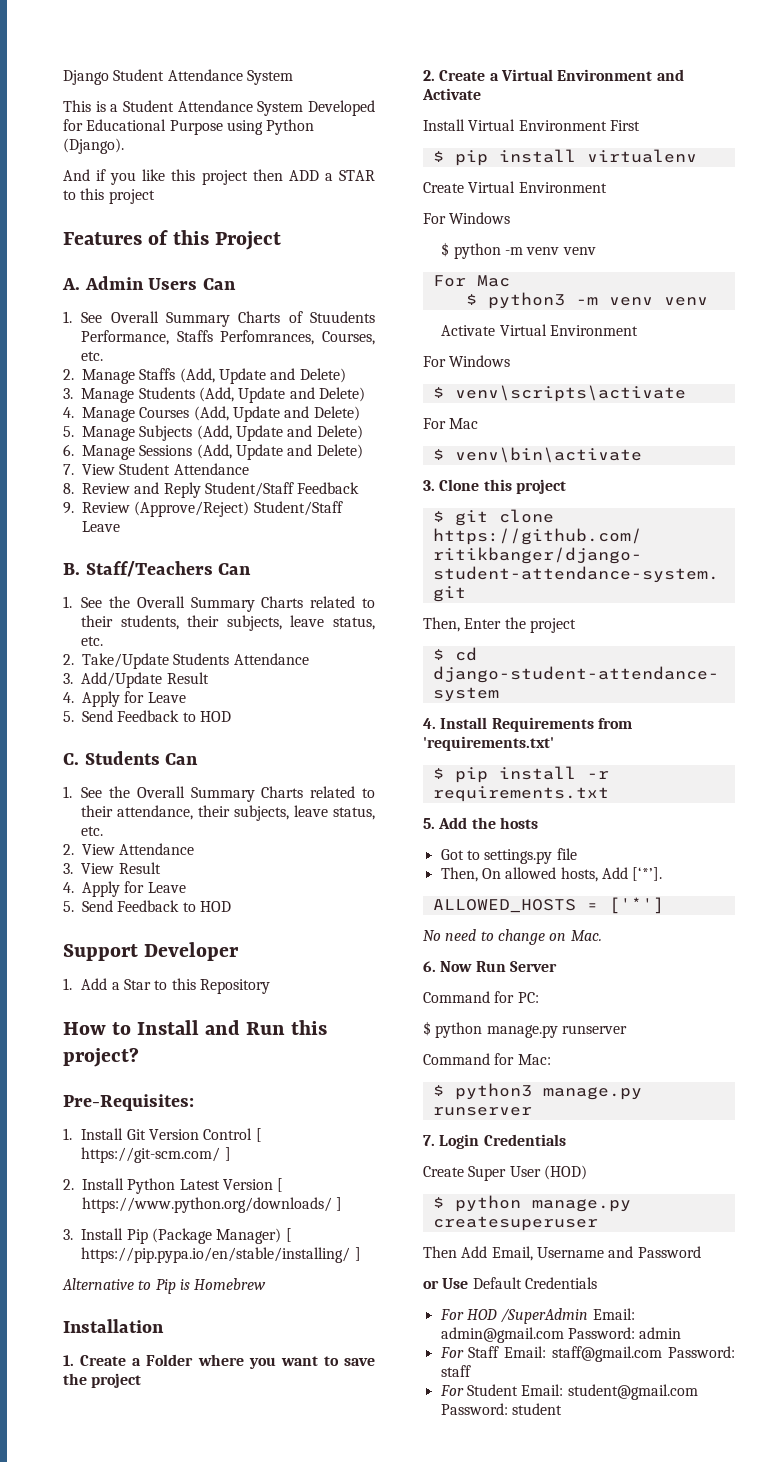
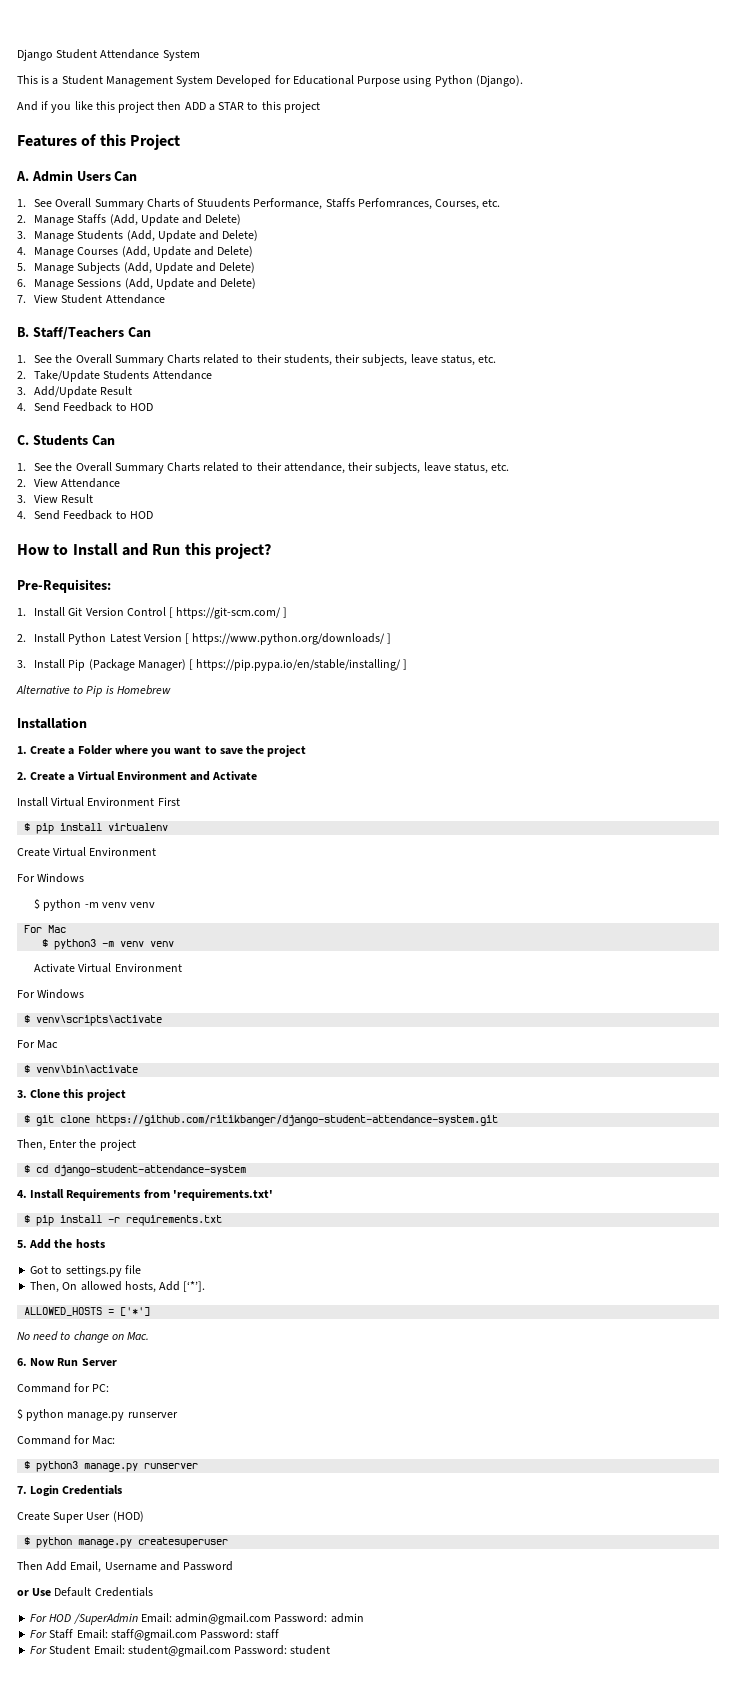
- This is a Student Attendance System Developed for Educational Purpose using Python (Django).
+ This is a Student Management System Developed for Educational Purpose using Python (Django).
- 8. Review and Reply Student/Staff Feedback
- 9. Review (Approve/Reject) Student/Staff Leave
  3. Add/Update Result
- 4. Apply for Leave
- 5. Send Feedback to HOD
+ 4. Send Feedback to HOD
  3. View Result
- 4. Apply for Leave
- 5. Send Feedback to HOD
- Support Developer
- 1. Add a Star to this Repository
+ 4. Send Feedback to HOD

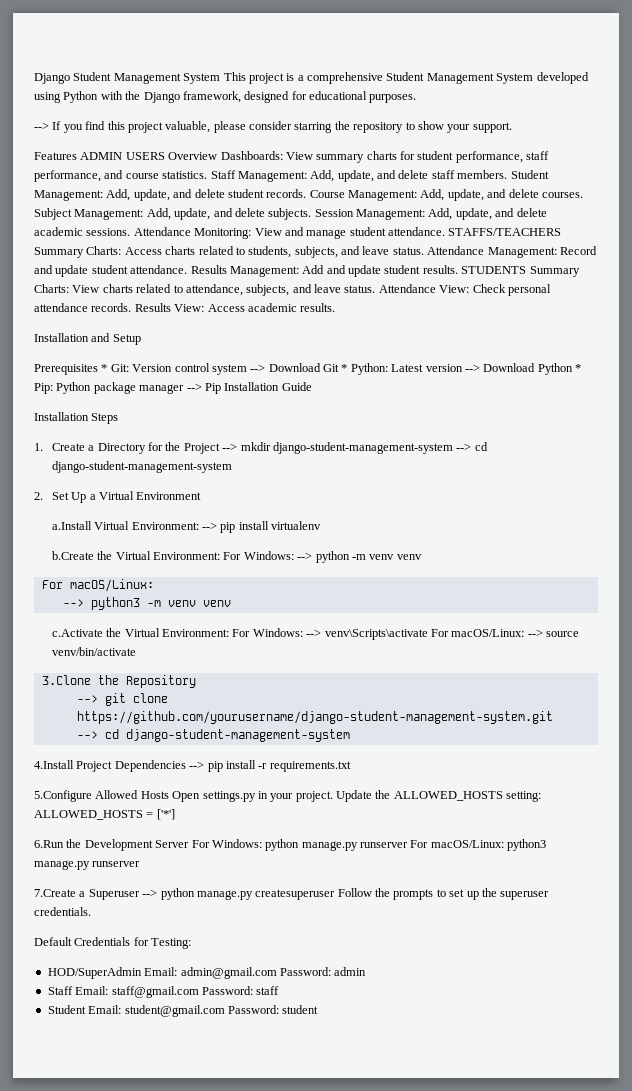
- Django Student Attendance System
- This is a Student Management System Developed for Educational Purpose using Python (Django).
- And if you like this project then ADD a STAR to this project
- Features of this Project
- A. Admin Users Can
- 1. See Overall Summary Charts of Stuudents Performance, Staffs Perfomrances, Courses, etc.
- 2. Manage Staffs (Add, Update and Delete)
- 3. Manage Students (Add, Update and Delete)
- 4. Manage Courses (Add, Update and Delete)
- 5. Manage Subjects (Add, Update and Delete)
- 6. Manage Sessions (Add, Update and Delete)
- 7. View Student Attendance
- B. Staff/Teachers Can
- 1. See the Overall Summary Charts related to their students, their subjects, leave status, etc.
- 2. Take/Update Students Attendance
- 3. Add/Update Result
- 4. Send Feedback to HOD
- C. Students Can
- 1. See the Overall Summary Charts related to their attendance, their subjects, leave status, etc.
- 2. View Attendance
- 3. View Result
- 4. Send Feedback to HOD
- How to Install and Run this project?
- Pre-Requisites:
- 1. Install Git Version Control [ https://git-scm.com/ ]
- 2. Install Python Latest Version [ https://www.python.org/downloads/ ]
- 3. Install Pip (Package Manager) [ https://pip.pypa.io/en/stable/installing/ ]
- Alternative to Pip is Homebrew
- Installation
- 1. Create a Folder where you want to save the project
- 2. Create a Virtual Environment and Activate
- Install Virtual Environment First
- $ pip install virtualenv
- Create Virtual Environment
- For Windows
- $ python -m venv venv
- For Mac
- $ python3 -m venv venv
+ Django Student Management System This project is a comprehensive Student Management System developed using Python with the Django framework, designed for educational purposes.
+ --> If you find this project valuable, please consider starring the repository to show your support.
+ Features ADMIN USERS Overview Dashboards: View summary charts for student performance, staff performance, and course statistics. Staff Management: Add, update, and delete staff members. Student Management: Add, update, and delete student records. Course Management: Add, update, and delete courses. Subject Management: Add, update, and delete subjects. Session Management: Add, update, and delete academic sessions. Attendance Monitoring: View and manage student attendance. STAFFS/TEACHERS Summary Charts: Access charts related to students, subjects, and leave status. Attendance Management: Record and update student attendance. Results Management: Add and update student results. STUDENTS Summary Charts: View charts related to attendance, subjects, and leave status. Attendance View: Check personal attendance records. Results View: Access academic results.
+ Installation and Setup
+ Prerequisites * Git: Version control system --> Download Git * Python: Latest version --> Download Python * Pip: Python package manager --> Pip Installation Guide
+ Installation Steps
+ 1. Create a Directory for the Project --> mkdir django-student-management-system --> cd django-student-management-system
+ 2. Set Up a Virtual Environment
+ a.Install Virtual Environment: --> pip install virtualenv
+ b.Create the Virtual Environment: For Windows: --> python -m venv venv
+ For macOS/Linux:
+ --> python3 -m venv venv
- Activate Virtual Environment
- For Windows
- $ venv\scripts\activate
- For Mac
- $ venv\bin\activate
- 3. Clone this project
- $ git clone https://github.com/ritikbanger/django-student-attendance-system.git
- Then, Enter the project
- $ cd django-student-attendance-system
- 4. Install Requirements from 'requirements.txt'
- $ pip install -r requirements.txt
- 5. Add the hosts
- Got to settings.py file
- Then, On allowed hosts, Add [‘*’].
- ALLOWED_HOSTS = ['*']
- No need to change on Mac.
- 6. Now Run Server
- Command for PC:
- $ python manage.py runserver
- Command for Mac:
- $ python3 manage.py runserver
+ c.Activate the Virtual Environment: For Windows: --> venv\Scripts\activate For macOS/Linux: --> source venv/bin/activate
+ 3.Clone the Repository
+ --> git clone https://github.com/yourusername/django-student-management-system.git
+ --> cd django-student-management-system
+ 4.Install Project Dependencies --> pip install -r requirements.txt
+ 5.Configure Allowed Hosts Open settings.py in your project. Update the ALLOWED_HOSTS setting: ALLOWED_HOSTS = ['*']
+ 6.Run the Development Server For Windows: python manage.py runserver For macOS/Linux: python3 manage.py runserver
- 7. Login Credentials
- Create Super User (HOD)
- $ python manage.py createsuperuser
- Then Add Email, Username and Password
- or Use Default Credentials
- For HOD /SuperAdmin Email: admin@gmail.com Password: admin
+ 7.Create a Superuser --> python manage.py createsuperuser Follow the prompts to set up the superuser credentials.
+ Default Credentials for Testing:
+ HOD/SuperAdmin Email: admin@gmail.com Password: admin
- For Staff Email: staff@gmail.com Password: staff
+ Staff Email: staff@gmail.com Password: staff
- For Student Email: student@gmail.com Password: student
+ Student Email: student@gmail.com Password: student

